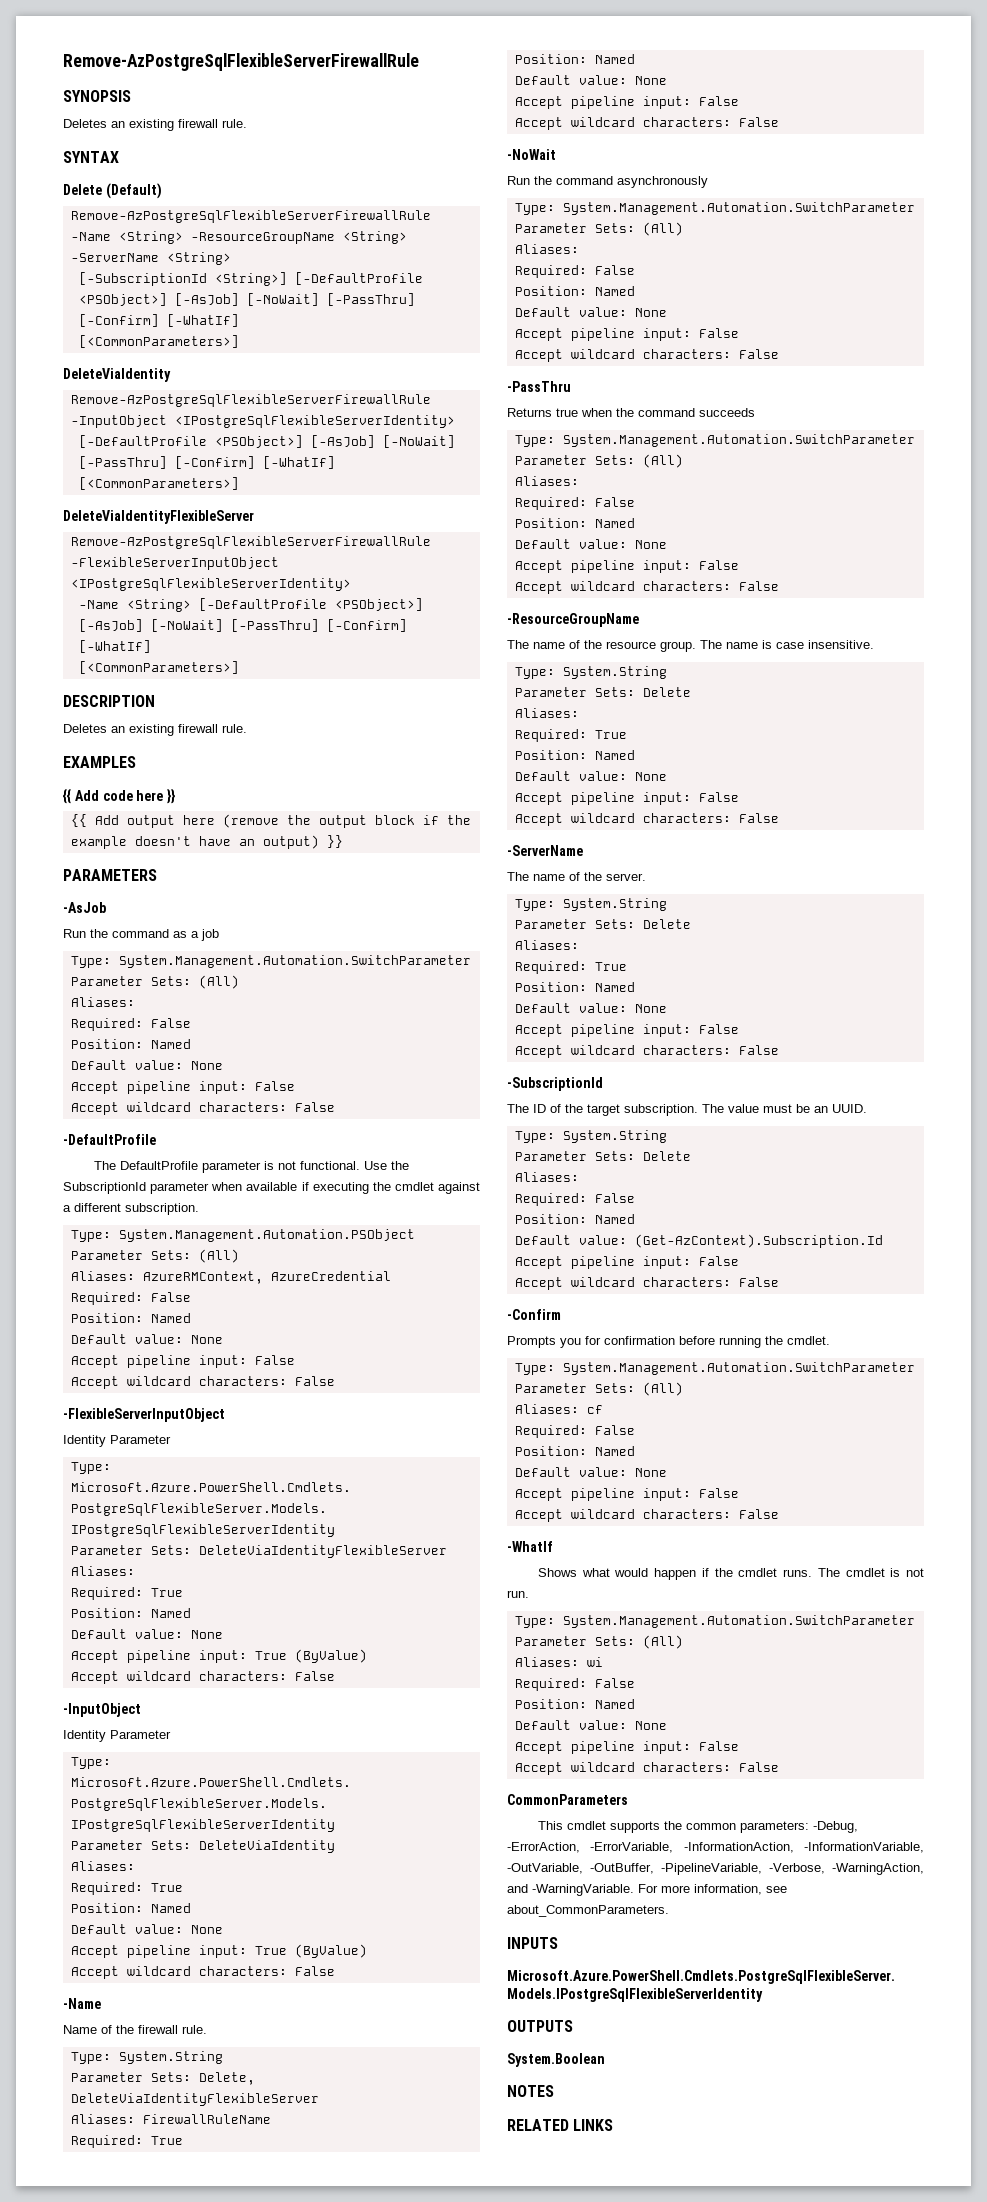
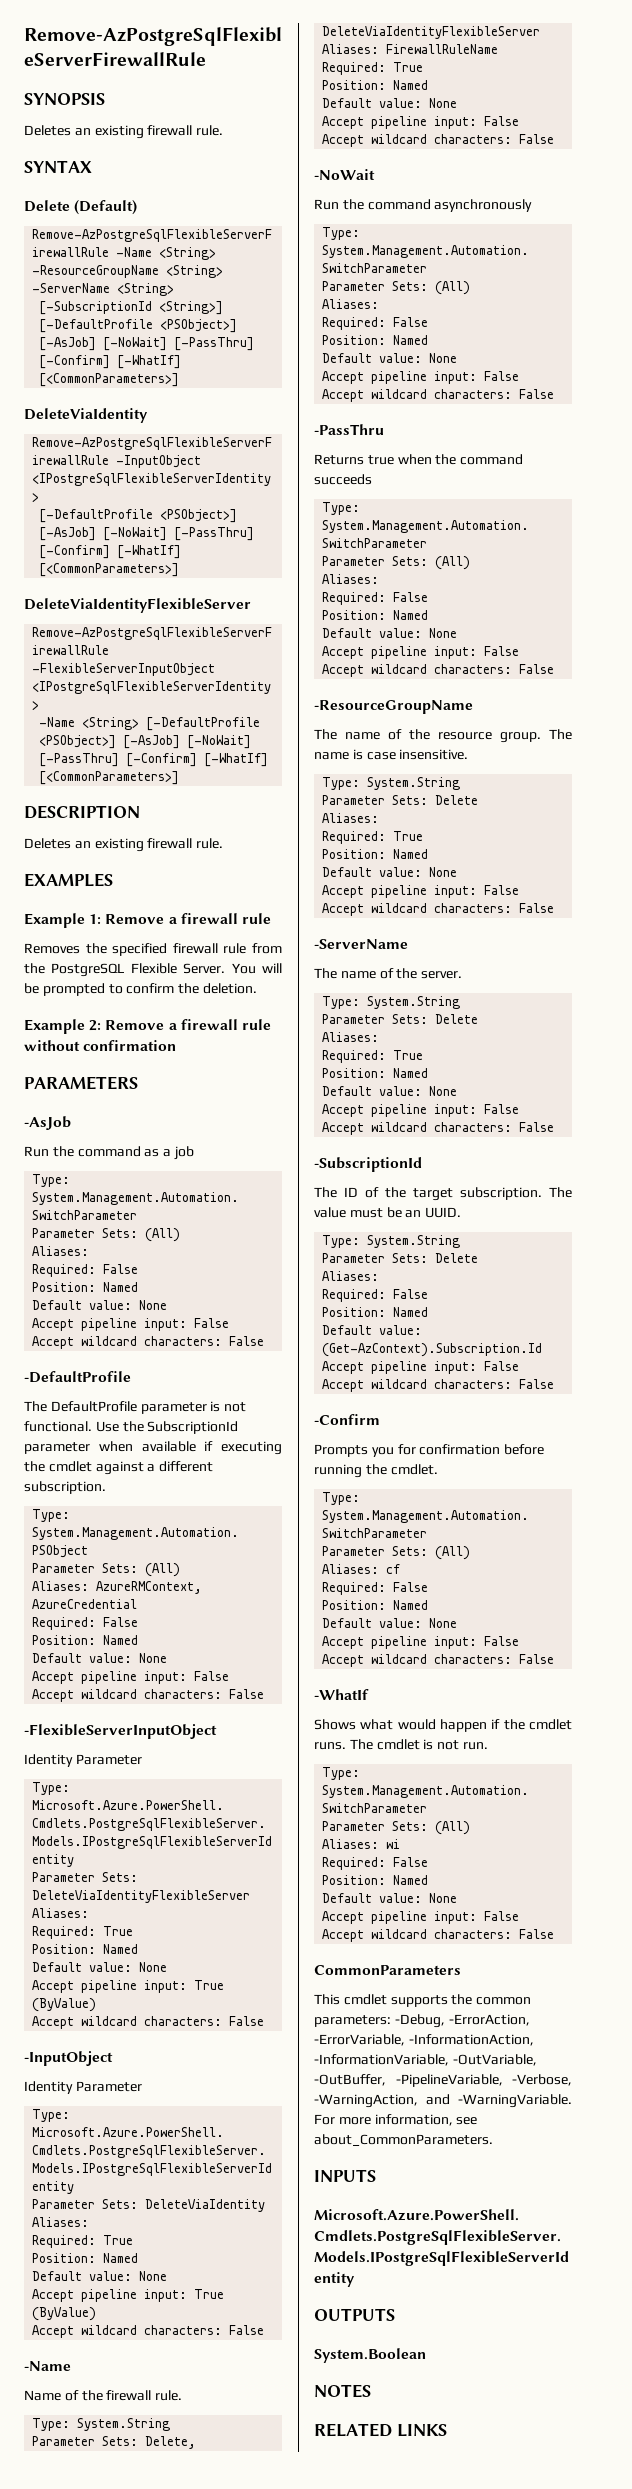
- {{ Add code here }}
- {{ Add output here (remove the output block if the example doesn't have an output) }}
+ Example 1: Remove a firewall rule
+ Removes the specified firewall rule from the PostgreSQL Flexible Server. You will be prompted to confirm the deletion.
+ Example 2: Remove a firewall rule without confirmation

